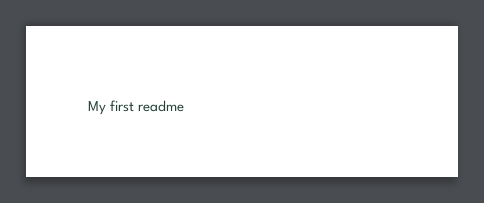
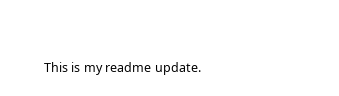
- My first readme
+ This is my readme update.

